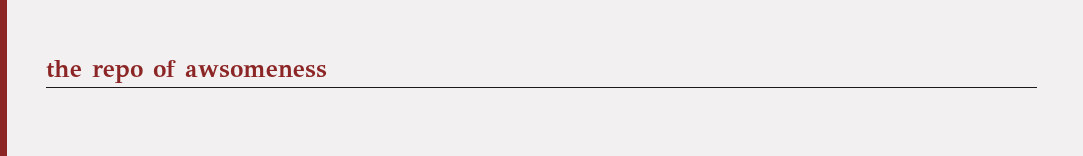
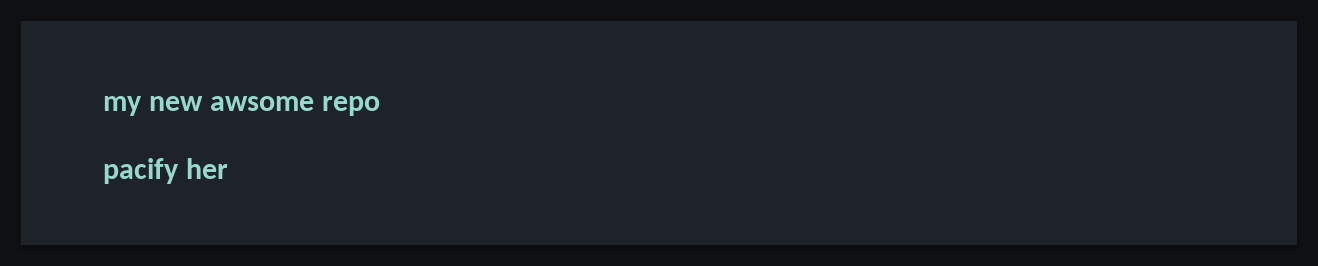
- the repo of awsomeness
+ my new awsome repo
+ pacify her

